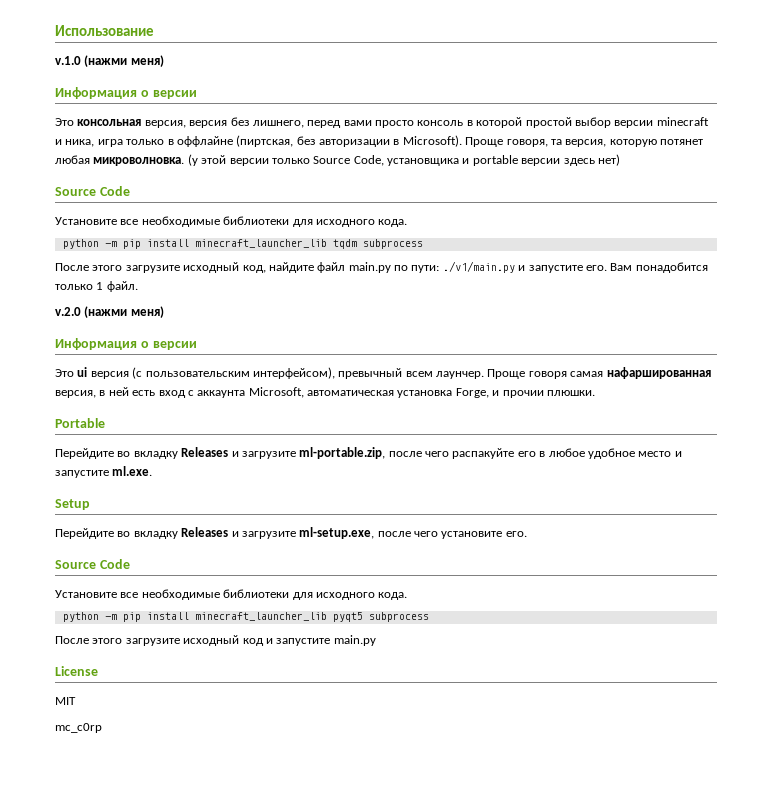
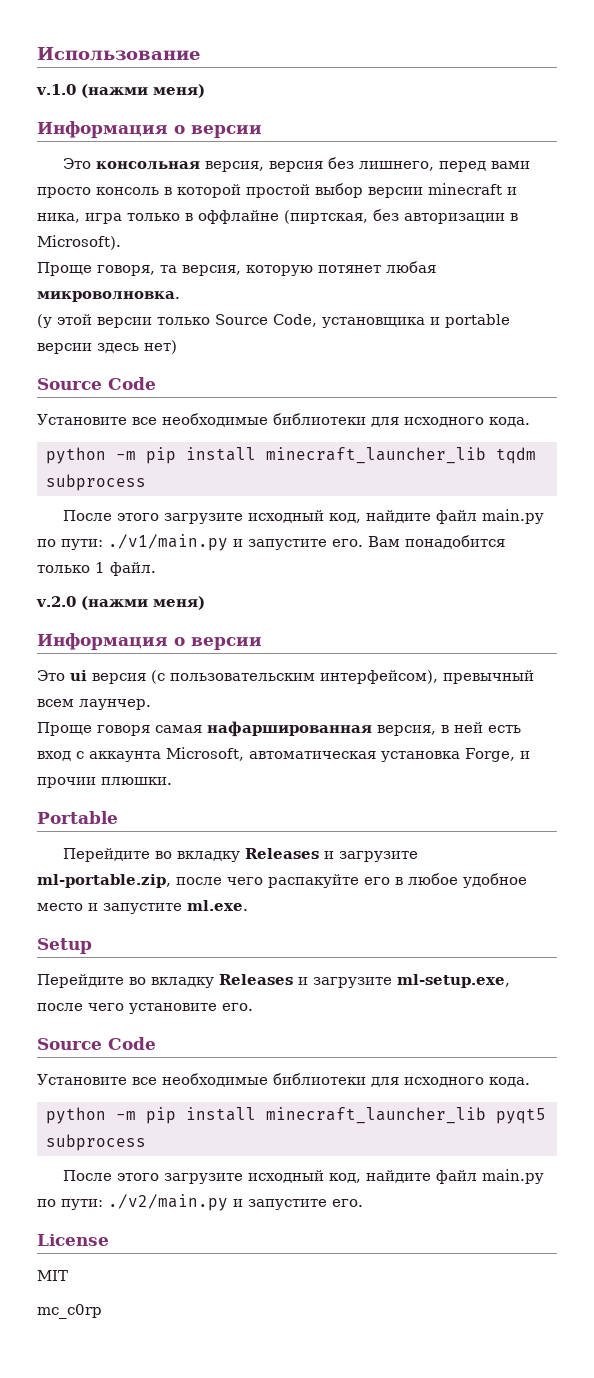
- Это консольная версия, версия без лишнего, перед вами просто консоль в которой простой выбор версии minecraft и ника, игра только в оффлайне (пиртская, без авторизации в Microsoft). Проще говоря, та версия, которую потянет любая микроволновка. (у этой версии только Source Code, установщика и portable версии здесь нет)
+ Это консольная версия, версия без лишнего, перед вами просто консоль в которой простой выбор версии minecraft и ника, игра только в оффлайне (пиртская, без авторизации в Microsoft).
+ Проще говоря, та версия, которую потянет любая микроволновка.
+ (у этой версии только Source Code, установщика и portable версии здесь нет)
- Это ui версия (с пользовательским интерфейсом), превычный всем лаунчер. Проще говоря самая нафаршированная версия, в ней есть вход с аккаунта Microsoft, автоматическая установка Forge, и прочии плюшки.
+ Это ui версия (с пользовательским интерфейсом), превычный всем лаунчер.
+ Проще говоря самая нафаршированная версия, в ней есть вход с аккаунта Microsoft, автоматическая установка Forge, и прочии плюшки.
- После этого загрузите исходный код и запустите main.py
+ После этого загрузите исходный код, найдите файл main.py по пути: ./v2/main.py и запустите его.

